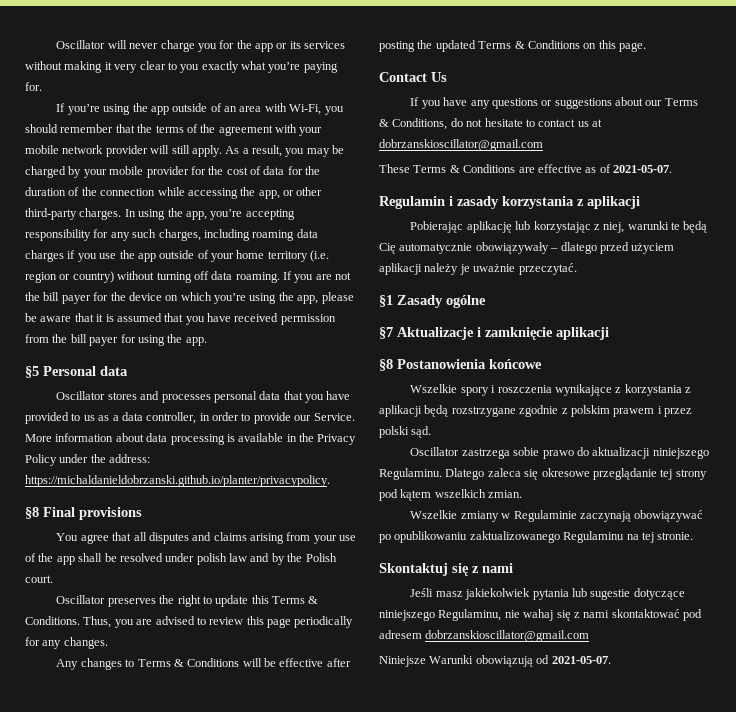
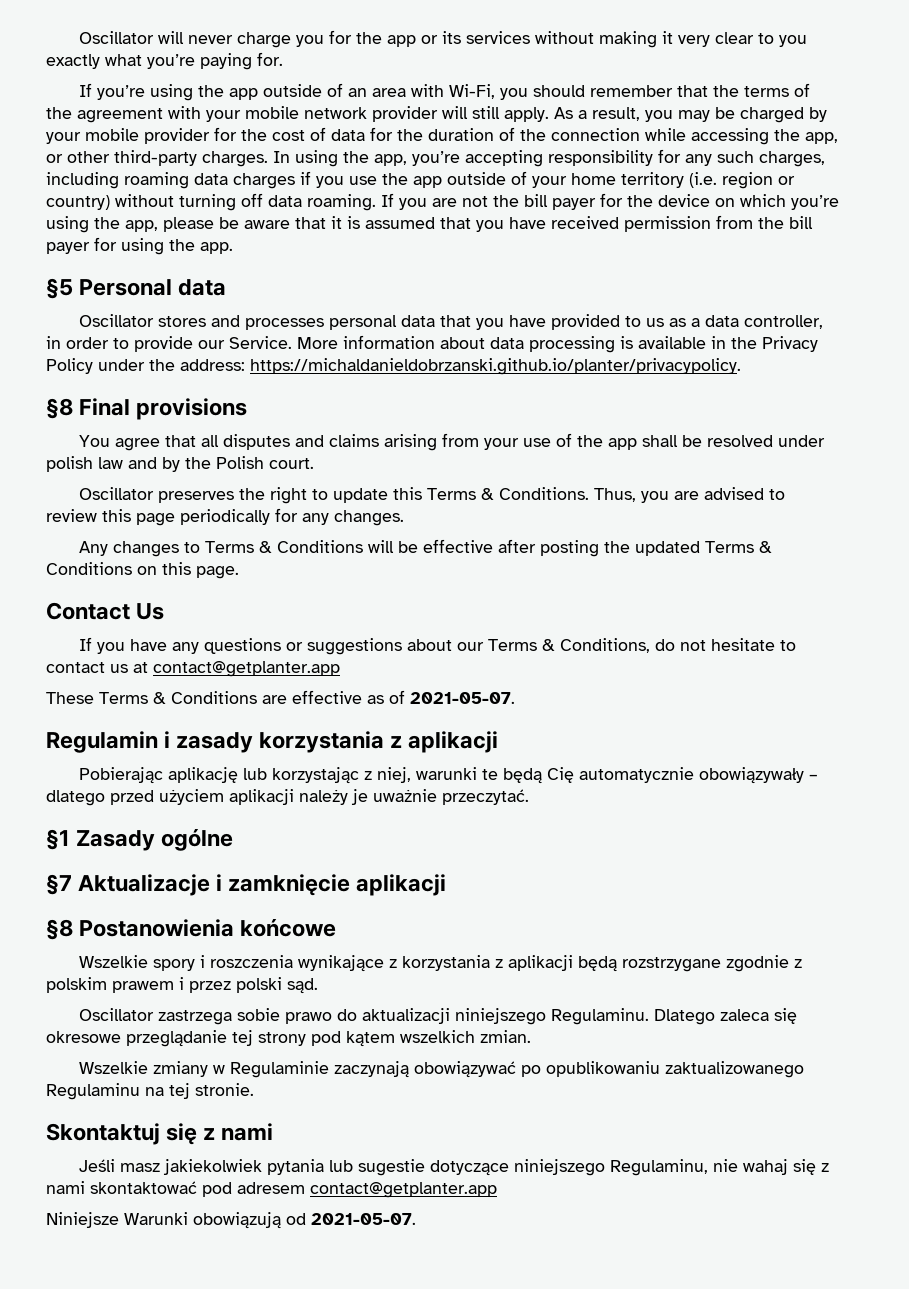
- If you have any questions or suggestions about our Terms & Conditions, do not hesitate to contact us at dobrzanskioscillator@gmail.com
+ If you have any questions or suggestions about our Terms & Conditions, do not hesitate to contact us at contact@getplanter.app
- Jeśli masz jakiekolwiek pytania lub sugestie dotyczące niniejszego Regulaminu, nie wahaj się z nami skontaktować pod adresem dobrzanskioscillator@gmail.com
+ Jeśli masz jakiekolwiek pytania lub sugestie dotyczące niniejszego Regulaminu, nie wahaj się z nami skontaktować pod adresem contact@getplanter.app

